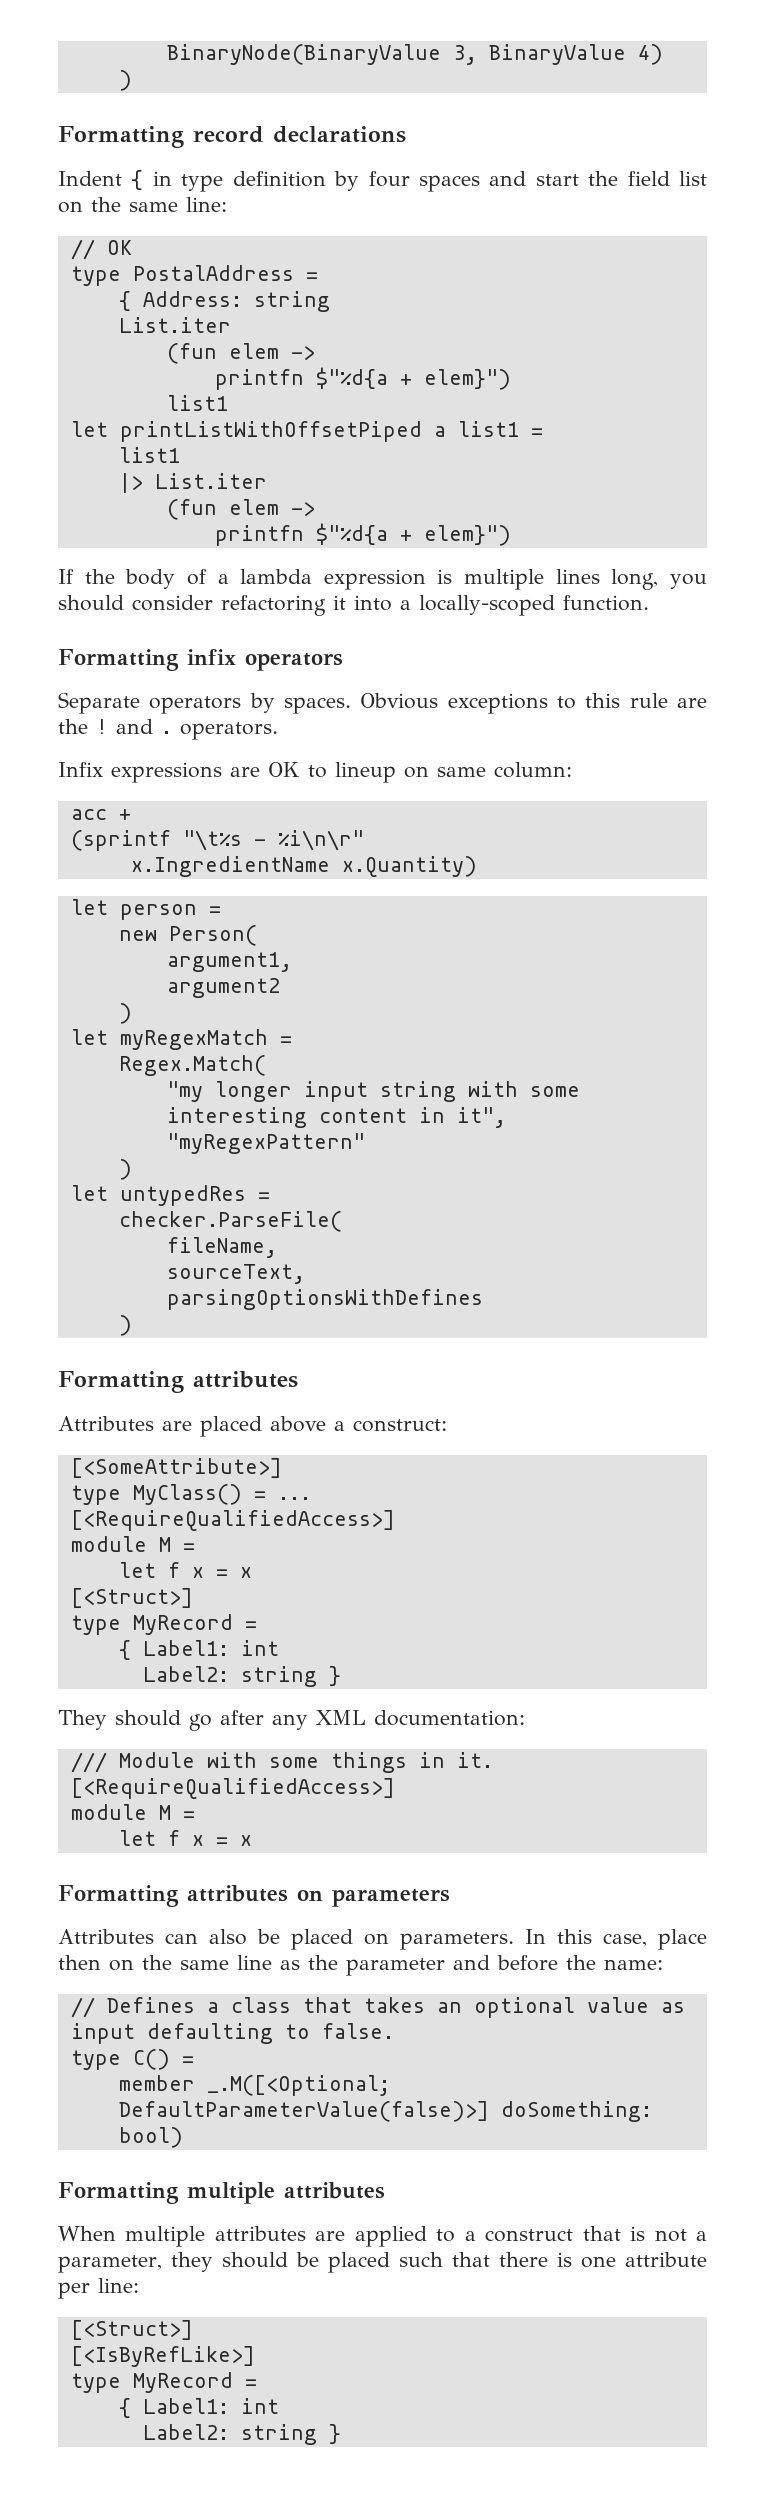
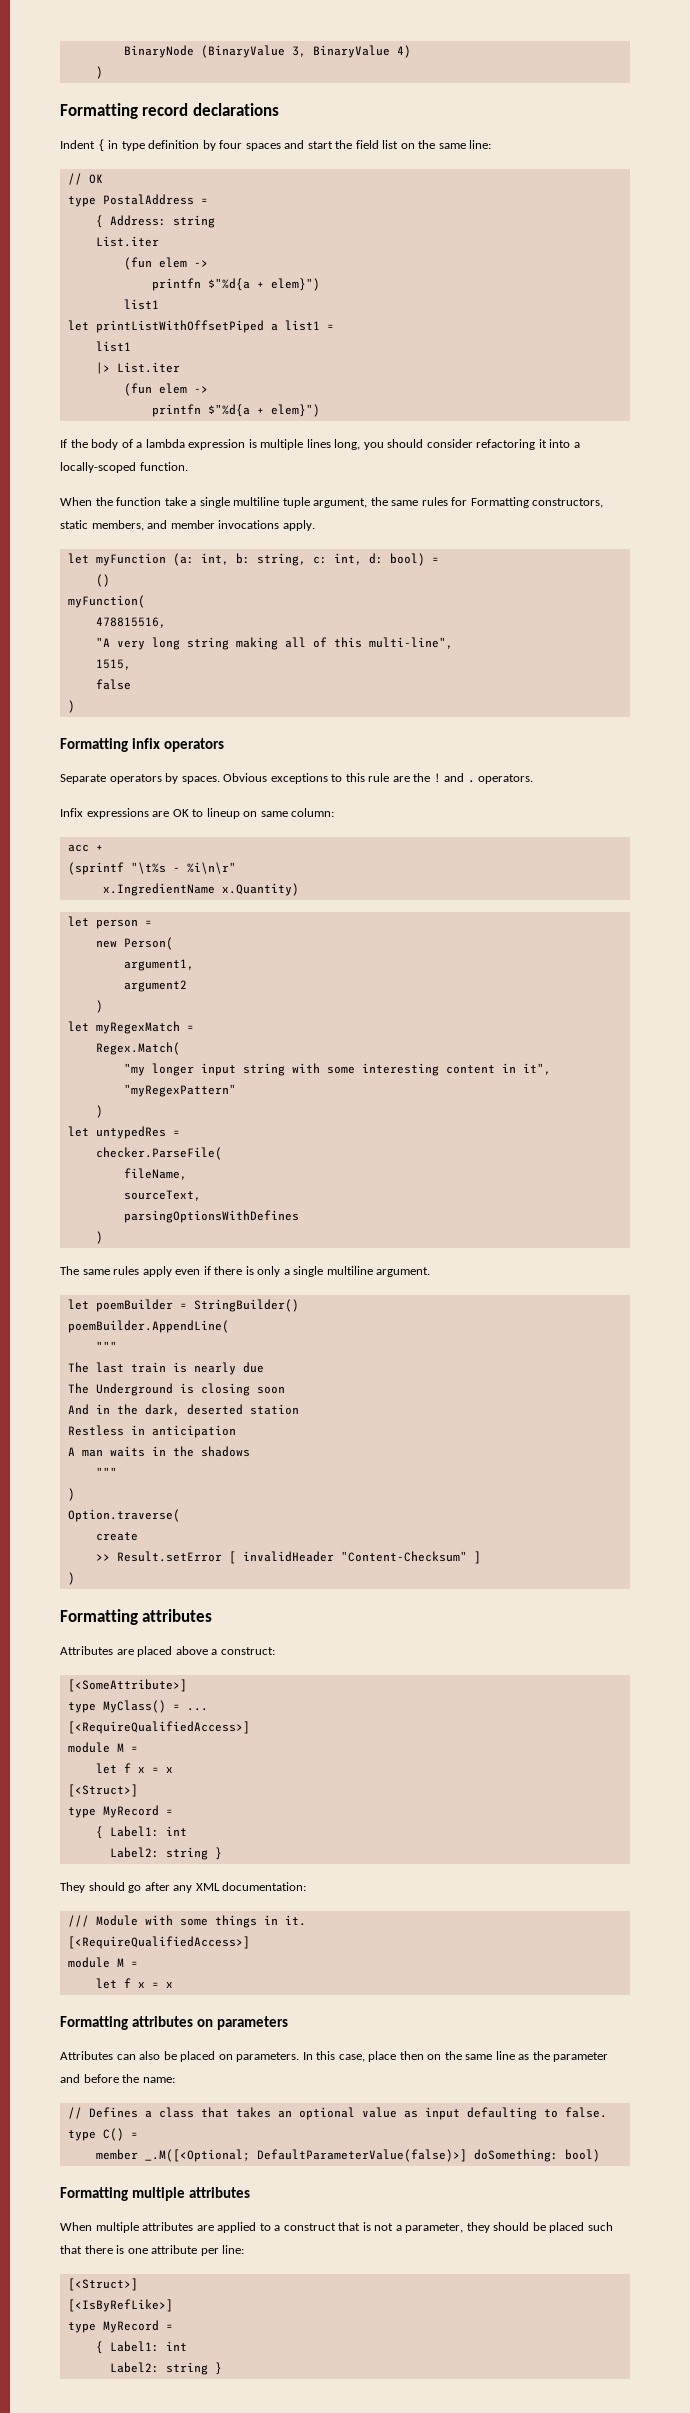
- BinaryNode(BinaryValue 3, BinaryValue 4)
+ BinaryNode (BinaryValue 3, BinaryValue 4)
+ When the function take a single multiline tuple argument, the same rules for Formatting constructors, static members, and member invocations apply.
+ let myFunction (a: int, b: string, c: int, d: bool) =
+ ()
+ myFunction(
+ 478815516,
+ "A very long string making all of this multi-line",
+ 1515,
+ false
+ )
+ The same rules apply even if there is only a single multiline argument.
+ let poemBuilder = StringBuilder()
+ poemBuilder.AppendLine(
+ """
+ The last train is nearly due
+ The Underground is closing soon
+ And in the dark, deserted station
+ Restless in anticipation
+ A man waits in the shadows
+ """
+ )
+ Option.traverse(
+ create
+ >> Result.setError [ invalidHeader "Content-Checksum" ]
+ )

